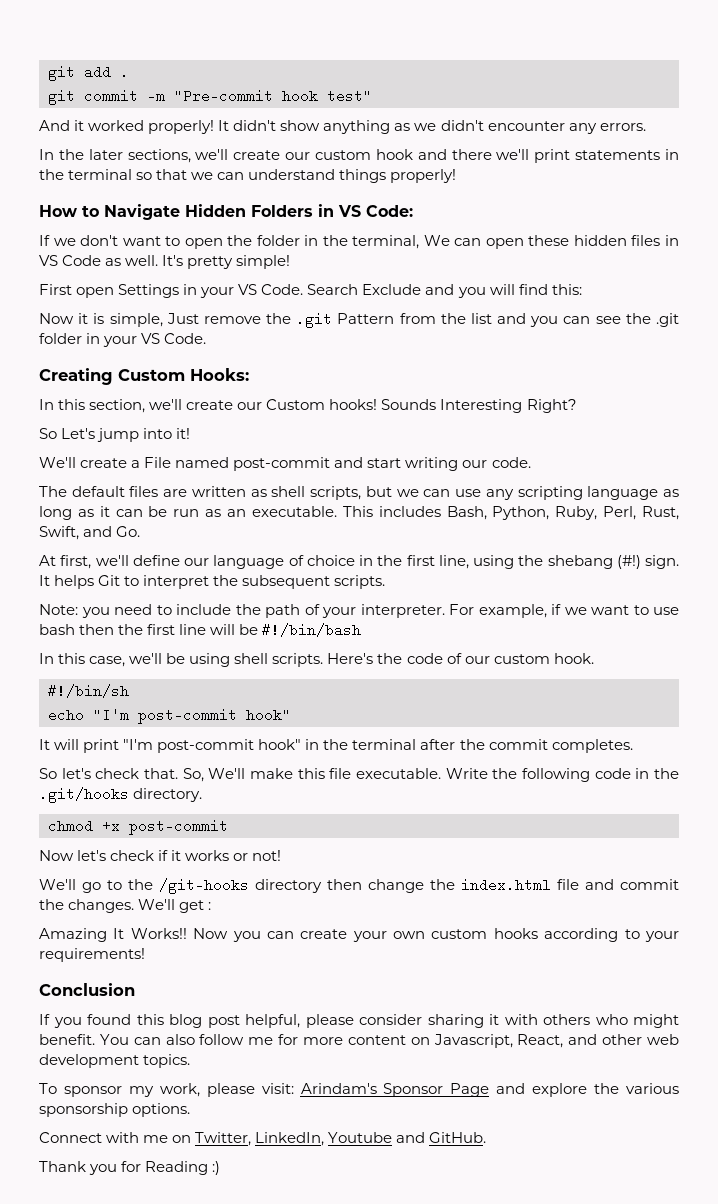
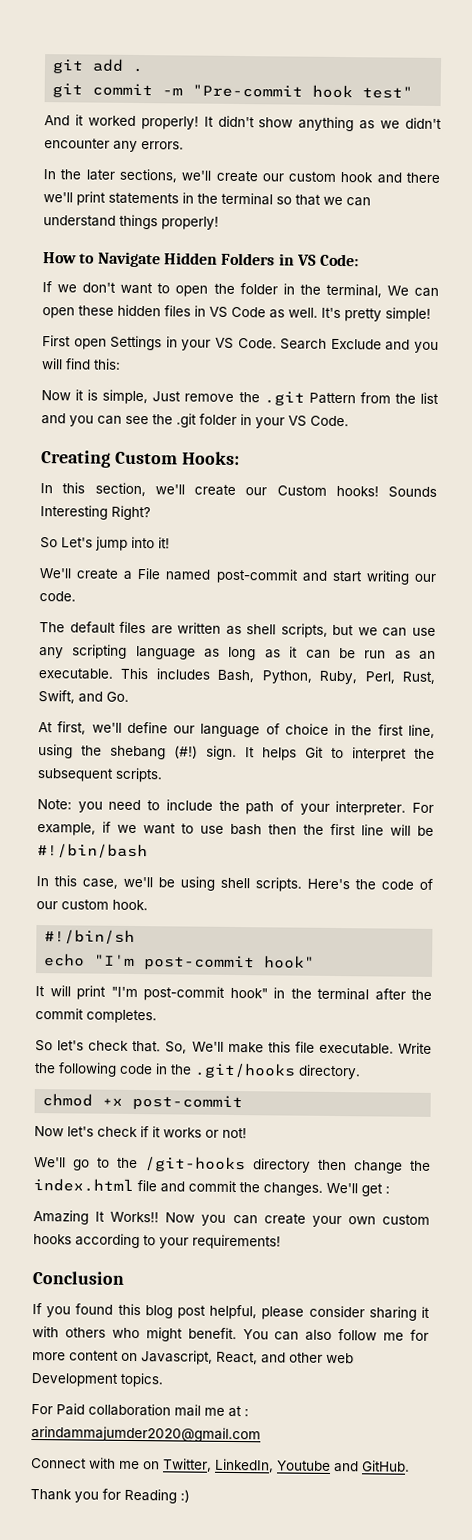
- You can also follow me for more content on Javascript, React, and other web development topics.
+ You can also follow me for more content on Javascript, React, and other web Development topics.
- To sponsor my work, please visit: Arindam's Sponsor Page and explore the various sponsorship options.
+ For Paid collaboration mail me at : arindammajumder2020@gmail.com

